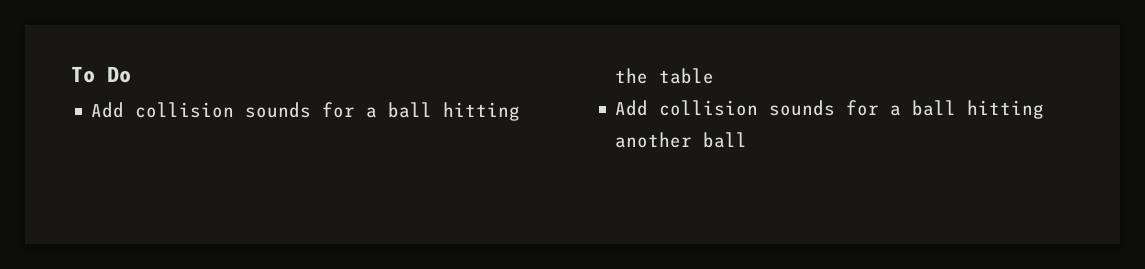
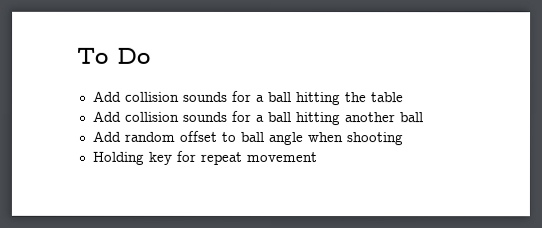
+ Add random offset to ball angle when shooting
+ Holding key for repeat movement

